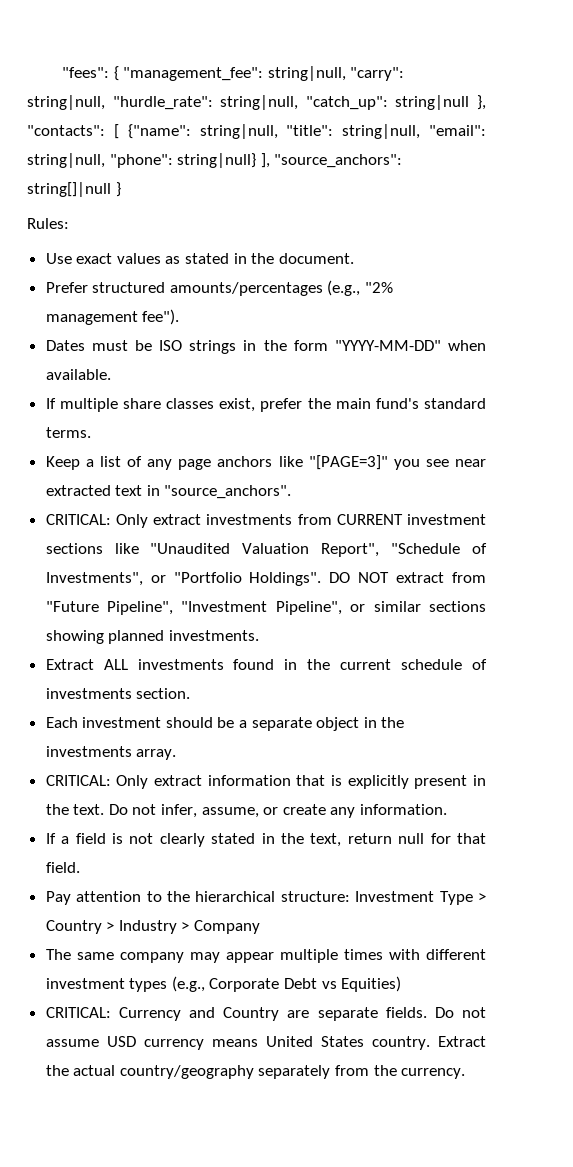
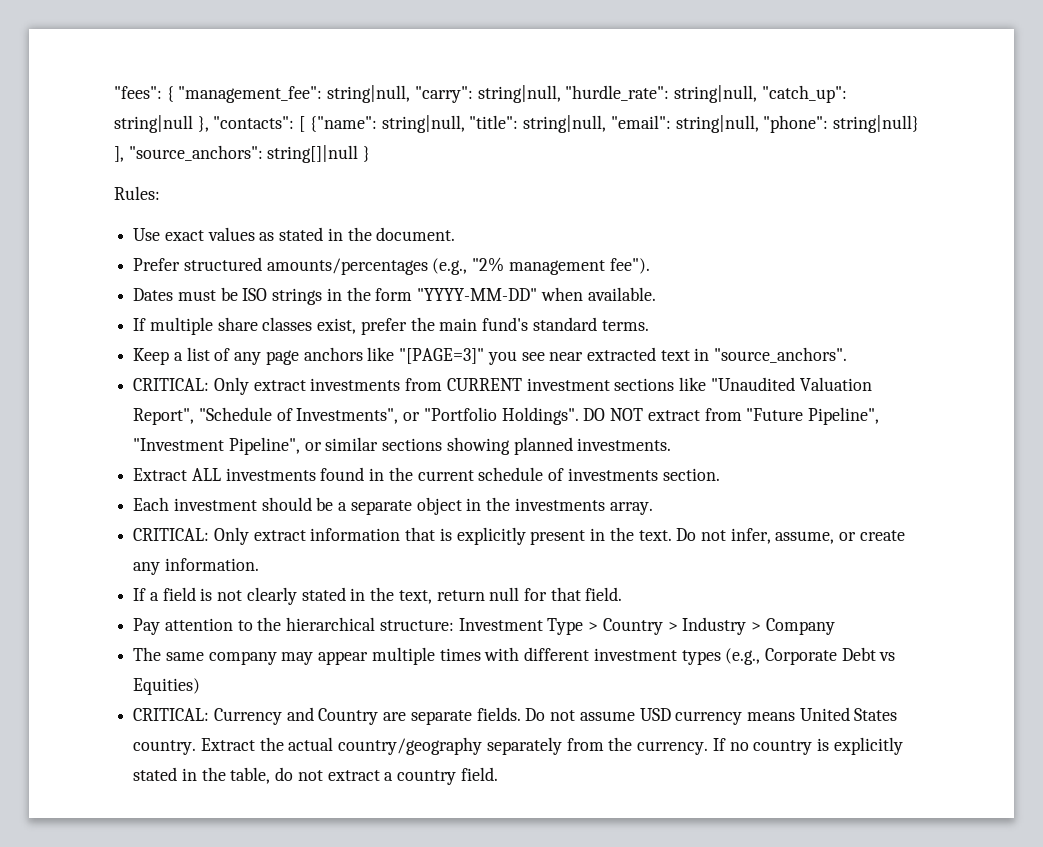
+ If no country is explicitly stated in the table, do not extract a country field.

